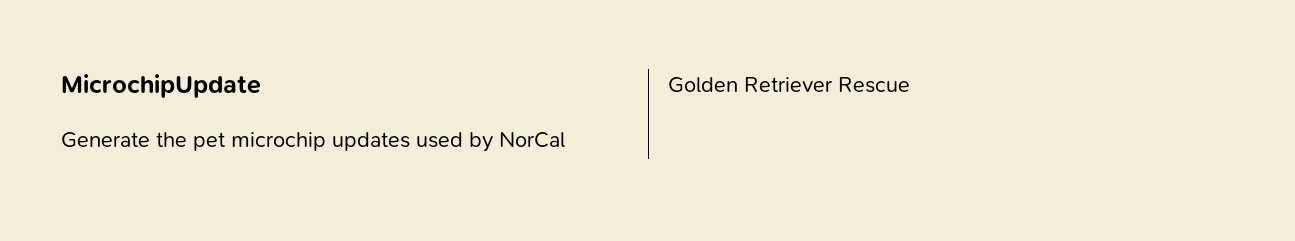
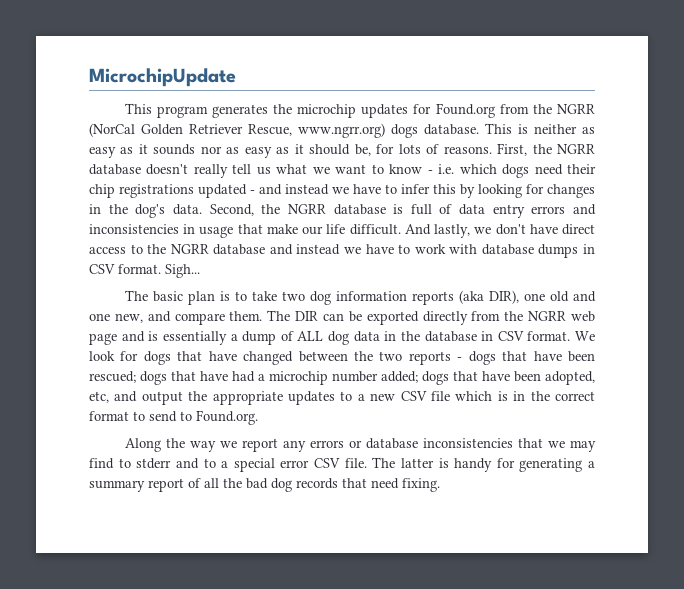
- Generate the pet microchip updates used by NorCal Golden Retriever Rescue
+ This program generates the microchip updates for Found.org from the NGRR (NorCal Golden Retriever Rescue, www.ngrr.org) dogs database. This is neither as easy as it sounds nor as easy as it should be, for lots of reasons. First, the NGRR database doesn't really tell us what we want to know - i.e. which dogs need their chip registrations updated - and instead we have to infer this by looking for changes in the dog's data. Second, the NGRR database is full of data entry errors and inconsistencies in usage that make our life difficult. And lastly, we don't have direct access to the NGRR database and instead we have to work with database dumps in CSV format. Sigh...
+ The basic plan is to take two dog information reports (aka DIR), one old and one new, and compare them. The DIR can be exported directly from the NGRR web page and is essentially a dump of ALL dog data in the database in CSV format. We look for dogs that have changed between the two reports - dogs that have been rescued; dogs that have had a microchip number added; dogs that have been adopted, etc, and output the appropriate updates to a new CSV file which is in the correct format to send to Found.org.
+ Along the way we report any errors or database inconsistencies that we may find to stderr and to a special error CSV file. The latter is handy for generating a summary report of all the bad dog records that need fixing.

